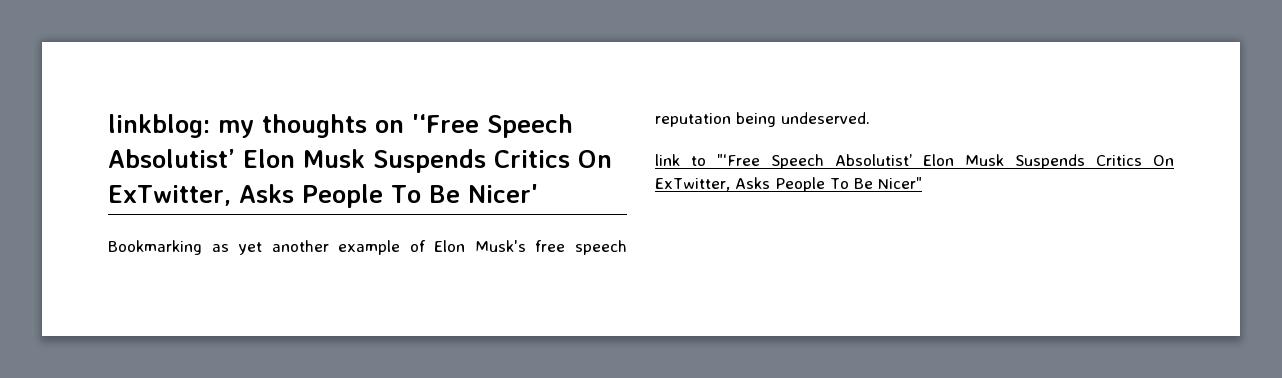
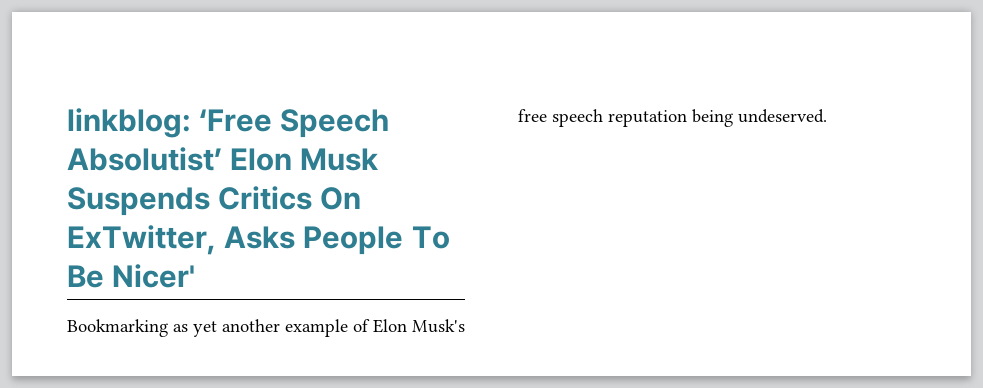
- linkblog: my thoughts on '‘Free Speech Absolutist’ Elon Musk Suspends Critics On ExTwitter, Asks People To Be Nicer'
+ linkblog: ‘Free Speech Absolutist’ Elon Musk Suspends Critics On ExTwitter, Asks People To Be Nicer'
- link to "‘Free Speech Absolutist’ Elon Musk Suspends Critics On ExTwitter, Asks People To Be Nicer"

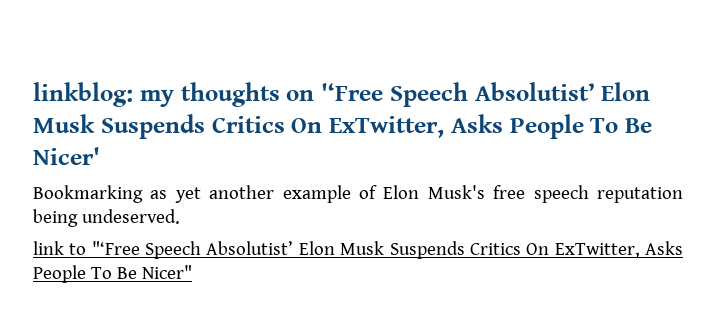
- linkblog: ‘Free Speech Absolutist’ Elon Musk Suspends Critics On ExTwitter, Asks People To Be Nicer'
+ linkblog: my thoughts on '‘Free Speech Absolutist’ Elon Musk Suspends Critics On ExTwitter, Asks People To Be Nicer'
+ link to "‘Free Speech Absolutist’ Elon Musk Suspends Critics On ExTwitter, Asks People To Be Nicer"

